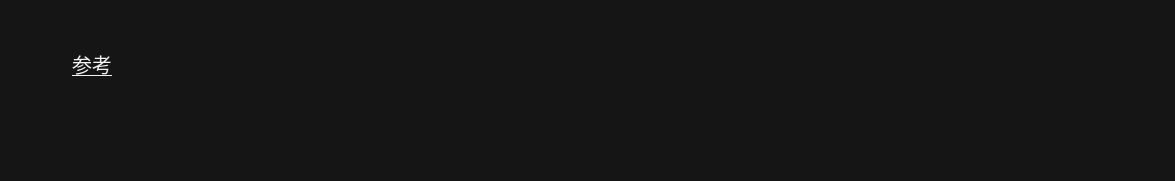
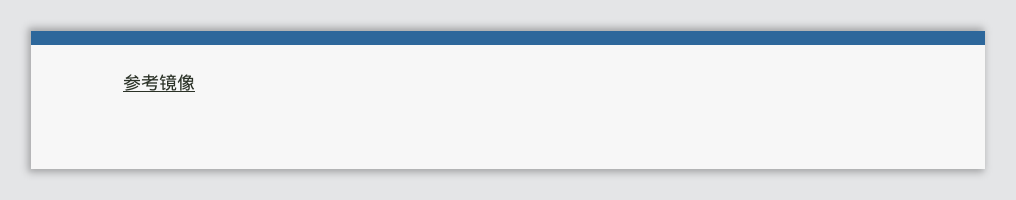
- 参考
+ 参考镜像

